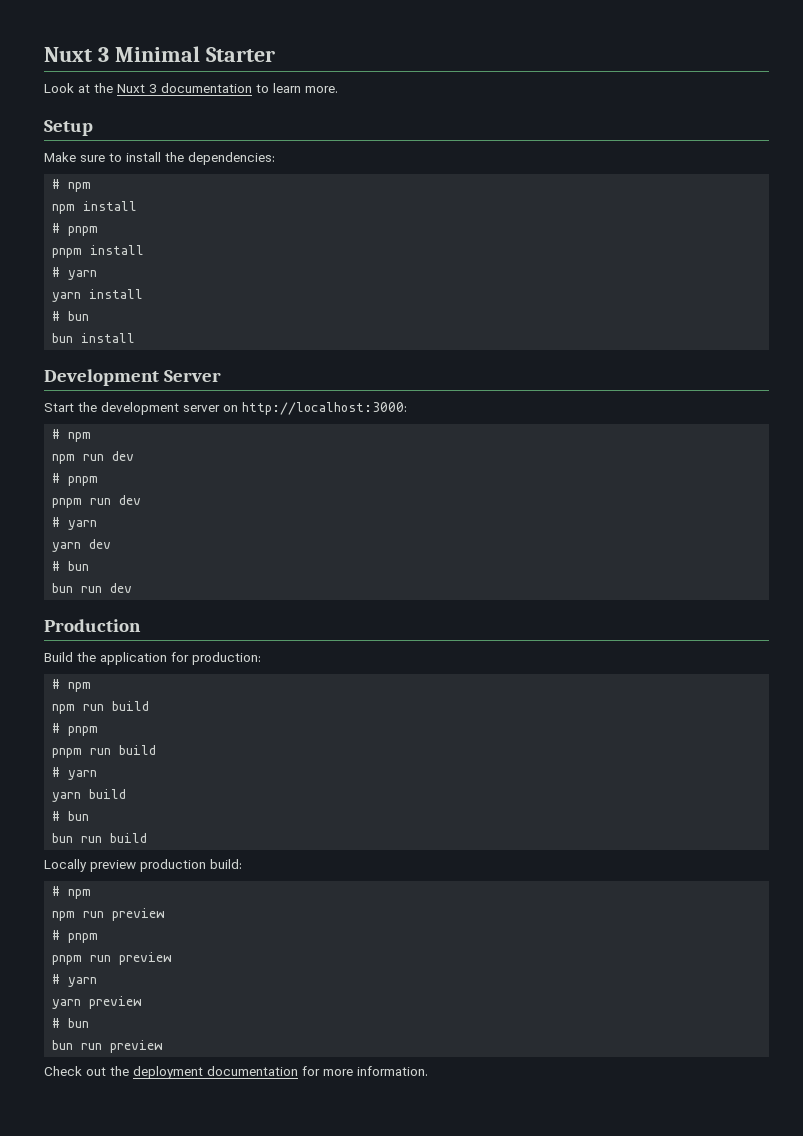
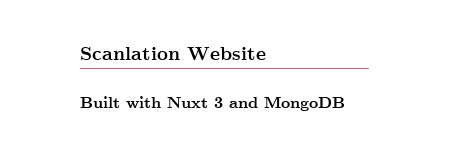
- Nuxt 3 Minimal Starter
- Look at the Nuxt 3 documentation to learn more.
- Setup
- Make sure to install the dependencies:
- # npm
- npm install
- # pnpm
- pnpm install
- # yarn
- yarn install
- # bun
- bun install
- Development Server
- Start the development server on http://localhost:3000:
- # npm
- npm run dev
- # pnpm
- pnpm run dev
- # yarn
- yarn dev
- # bun
- bun run dev
- Production
- Build the application for production:
- # npm
- npm run build
- # pnpm
- pnpm run build
- # yarn
- yarn build
- # bun
- bun run build
- Locally preview production build:
- # npm
- npm run preview
- # pnpm
- pnpm run preview
- # yarn
- yarn preview
- # bun
- bun run preview
- Check out the deployment documentation for more information.
+ Scanlation Website
+ Built with Nuxt 3 and MongoDB

